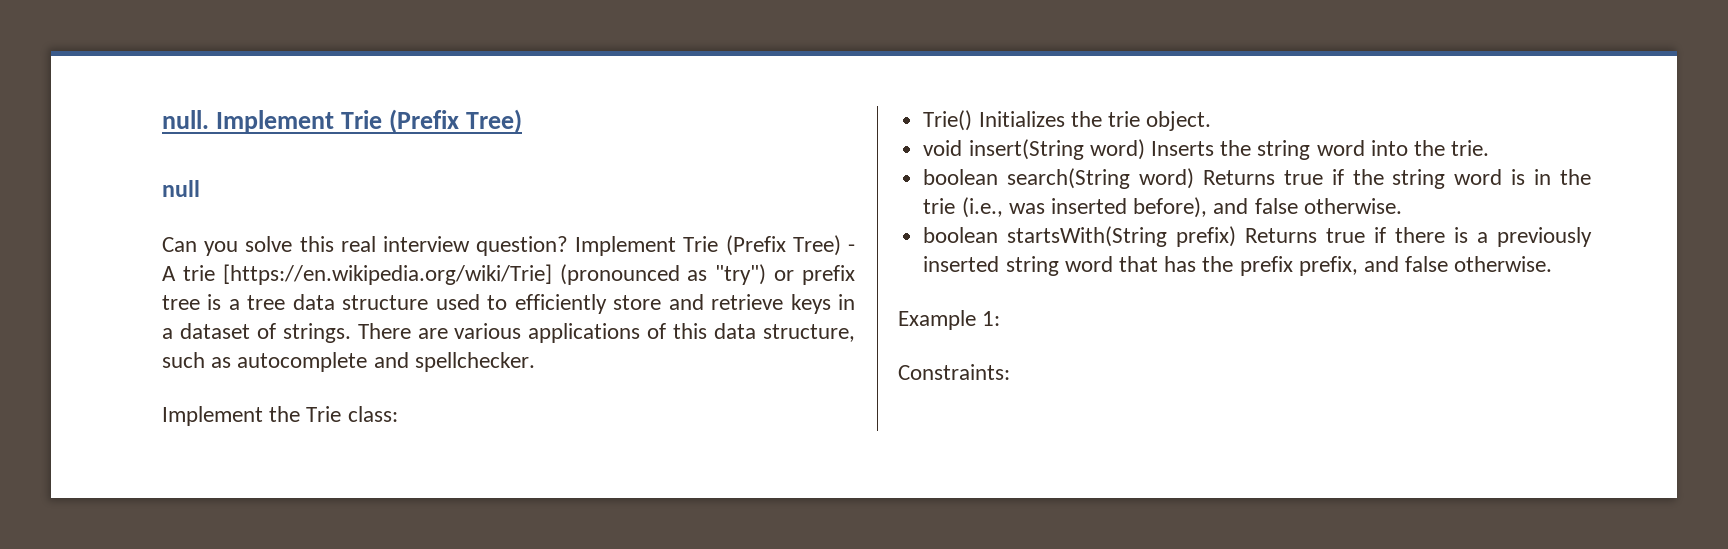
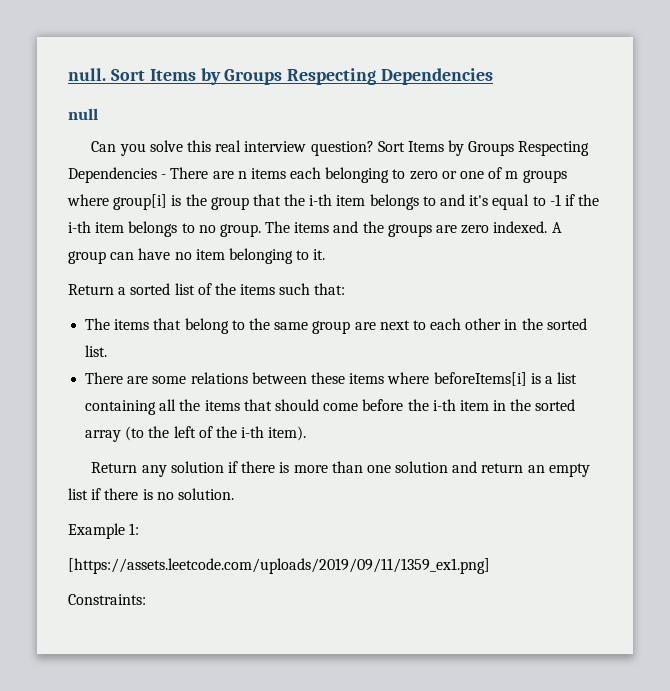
- null. Implement Trie (Prefix Tree)
+ null. Sort Items by Groups Respecting Dependencies
- Implement Trie (Prefix Tree) - A trie [https://en.wikipedia.org/wiki/Trie] (pronounced as "try") or prefix tree is a tree data structure used to efficiently store and retrieve keys in a dataset of strings. There are various applications of this data structure, such as autocomplete and spellchecker.
- Implement the Trie class:
- Trie() Initializes the trie object.
- void insert(String word) Inserts the string word into the trie.
- boolean search(String word) Returns true if the string word is in the trie (i.e., was inserted before), and false otherwise.
- boolean startsWith(String prefix) Returns true if there is a previously inserted string word that has the prefix prefix, and false otherwise.
+ Sort Items by Groups Respecting Dependencies - There are n items each belonging to zero or one of m groups where group[i] is the group that the i-th item belongs to and it's equal to -1 if the i-th item belongs to no group. The items and the groups are zero indexed. A group can have no item belonging to it.
+ Return a sorted list of the items such that:
+ The items that belong to the same group are next to each other in the sorted list.
+ There are some relations between these items where beforeItems[i] is a list containing all the items that should come before the i-th item in the sorted array (to the left of the i-th item).
+ Return any solution if there is more than one solution and return an empty list if there is no solution.
+ [https://assets.leetcode.com/uploads/2019/09/11/1359_ex1.png]

